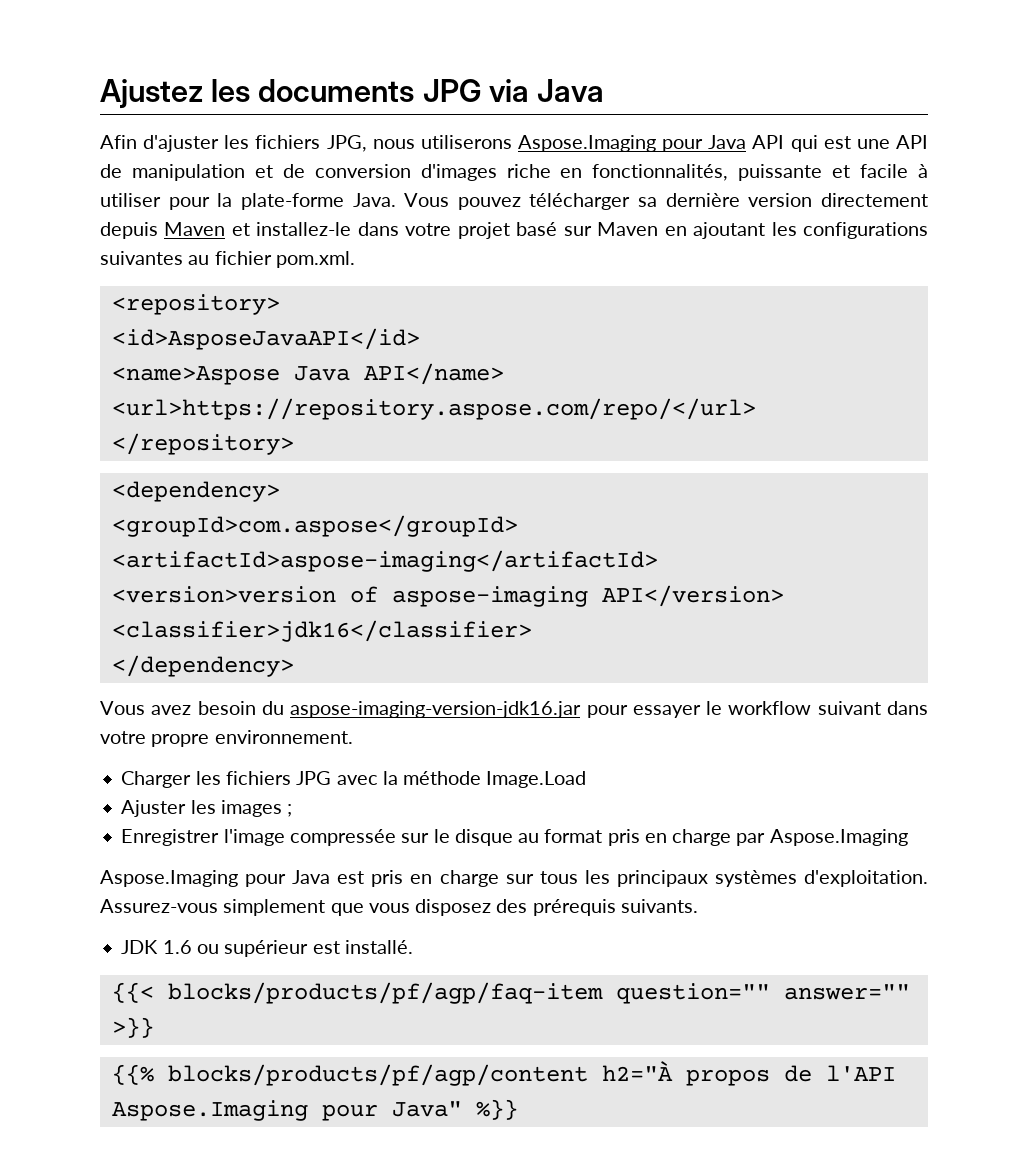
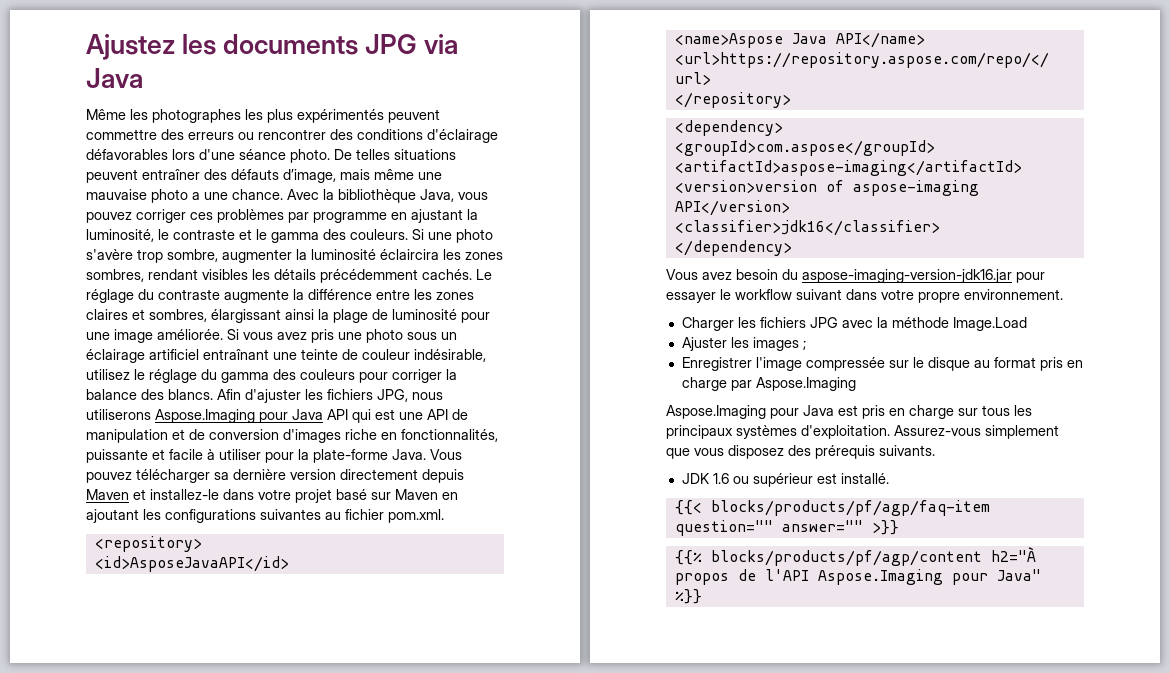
+ Même les photographes les plus expérimentés peuvent commettre des erreurs ou rencontrer des conditions d'éclairage défavorables lors d'une séance photo. De telles situations peuvent entraîner des défauts d’image, mais même une mauvaise photo a une chance. Avec la bibliothèque Java, vous pouvez corriger ces problèmes par programme en ajustant la luminosité, le contraste et le gamma des couleurs. Si une photo s'avère trop sombre, augmenter la luminosité éclaircira les zones sombres, rendant visibles les détails précédemment cachés. Le réglage du contraste augmente la différence entre les zones claires et sombres, élargissant ainsi la plage de luminosité pour une image améliorée. Si vous avez pris une photo sous un éclairage artificiel entraînant une teinte de couleur indésirable, utilisez le réglage du gamma des couleurs pour corriger la balance des blancs.

